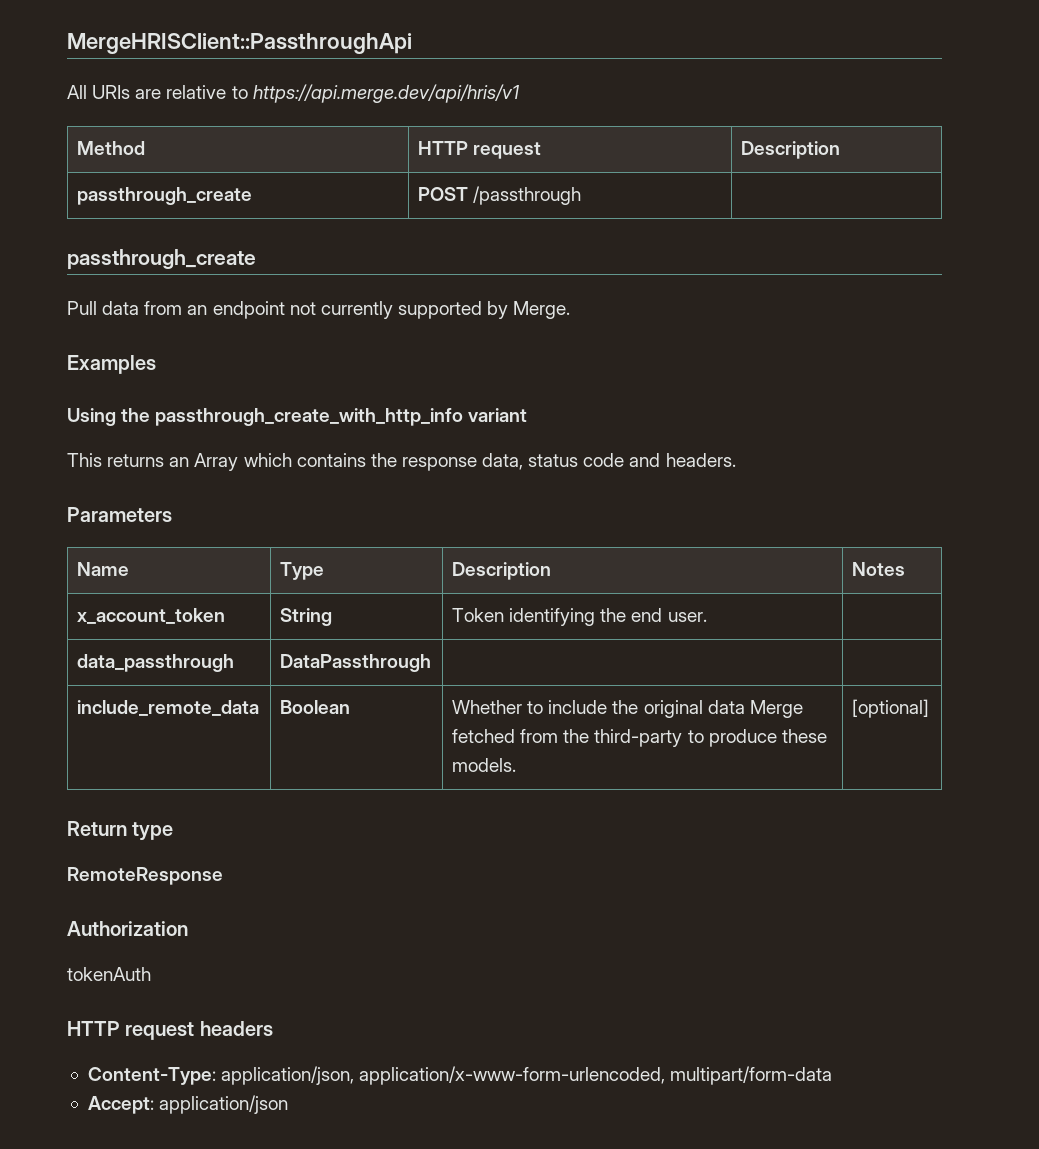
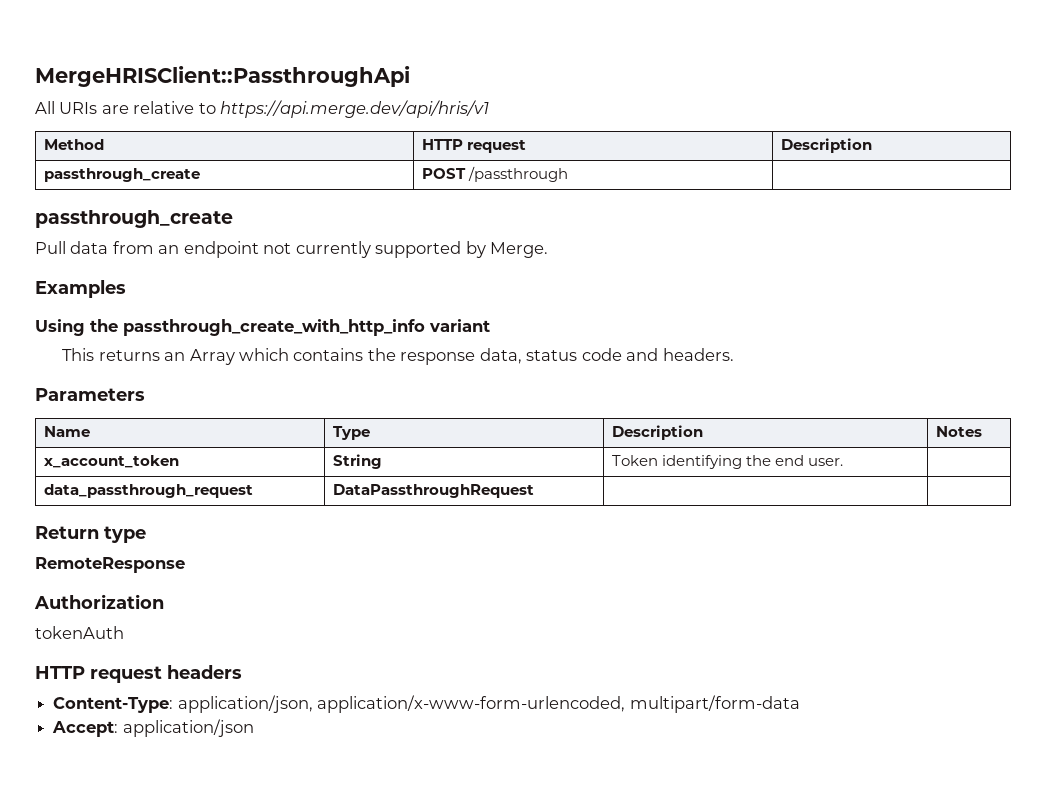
- data_passthrough | DataPassthrough | |
- include_remote_data | Boolean | Whether to include the original data Merge fetched from the third-party to produce these models. | [optional]
+ data_passthrough_request | DataPassthroughRequest | |

